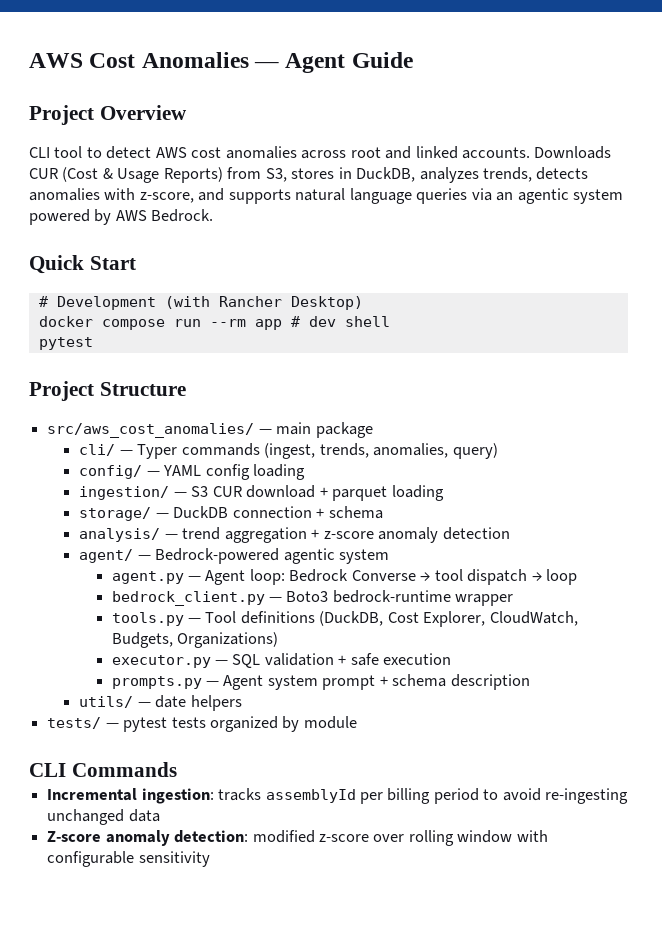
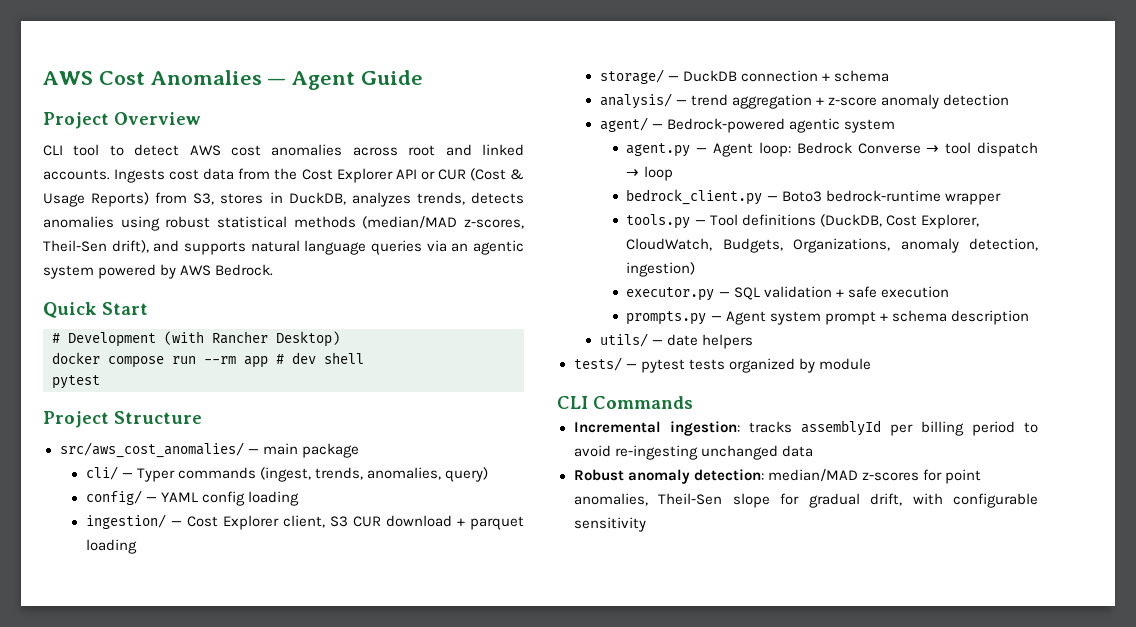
- Downloads CUR (Cost & Usage Reports) from S3, stores in DuckDB, analyzes trends, detects anomalies with z-score, and supports natural language queries via an agentic system powered by AWS Bedrock.
+ Ingests cost data from the Cost Explorer API or CUR (Cost & Usage Reports) from S3, stores in DuckDB, analyzes trends, detects anomalies using robust statistical methods (median/MAD z-scores, Theil-Sen drift), and supports natural language queries via an agentic system powered by AWS Bedrock.
- ingestion/ — S3 CUR download + parquet loading
+ ingestion/ — Cost Explorer client, S3 CUR download + parquet loading
- tools.py — Tool definitions (DuckDB, Cost Explorer, CloudWatch, Budgets, Organizations)
+ tools.py — Tool definitions (DuckDB, Cost Explorer, CloudWatch, Budgets, Organizations, anomaly detection, ingestion)
- Z-score anomaly detection: modified z-score over rolling window with configurable sensitivity
+ Robust anomaly detection: median/MAD z-scores for point anomalies, Theil-Sen slope for gradual drift, with configurable sensitivity

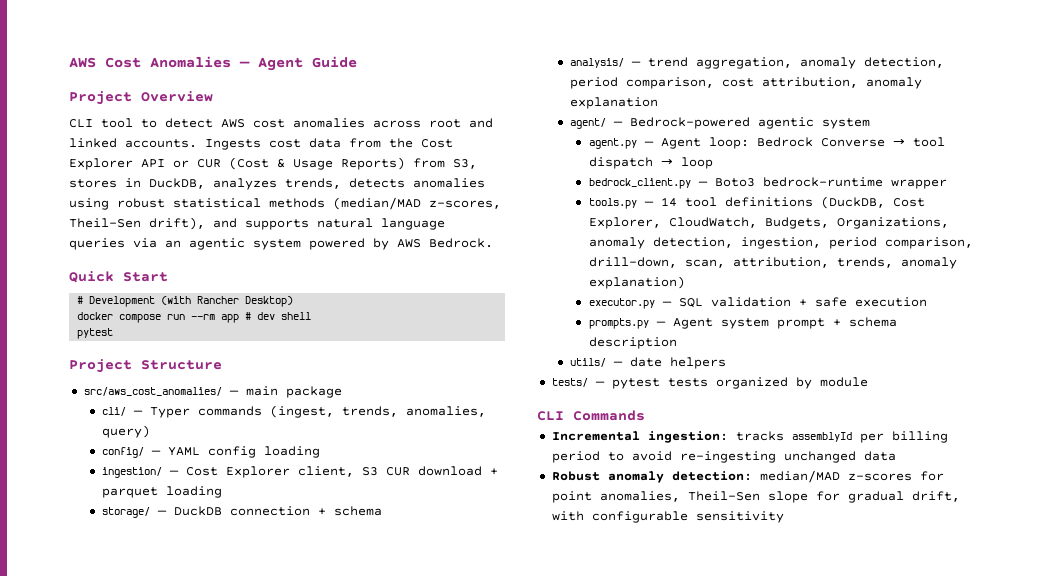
- analysis/ — trend aggregation + z-score anomaly detection
+ analysis/ — trend aggregation, anomaly detection, period comparison, cost attribution, anomaly explanation
- tools.py — Tool definitions (DuckDB, Cost Explorer, CloudWatch, Budgets, Organizations, anomaly detection, ingestion)
+ tools.py — 14 tool definitions (DuckDB, Cost Explorer, CloudWatch, Budgets, Organizations, anomaly detection, ingestion, period comparison, drill-down, scan, attribution, trends, anomaly explanation)

